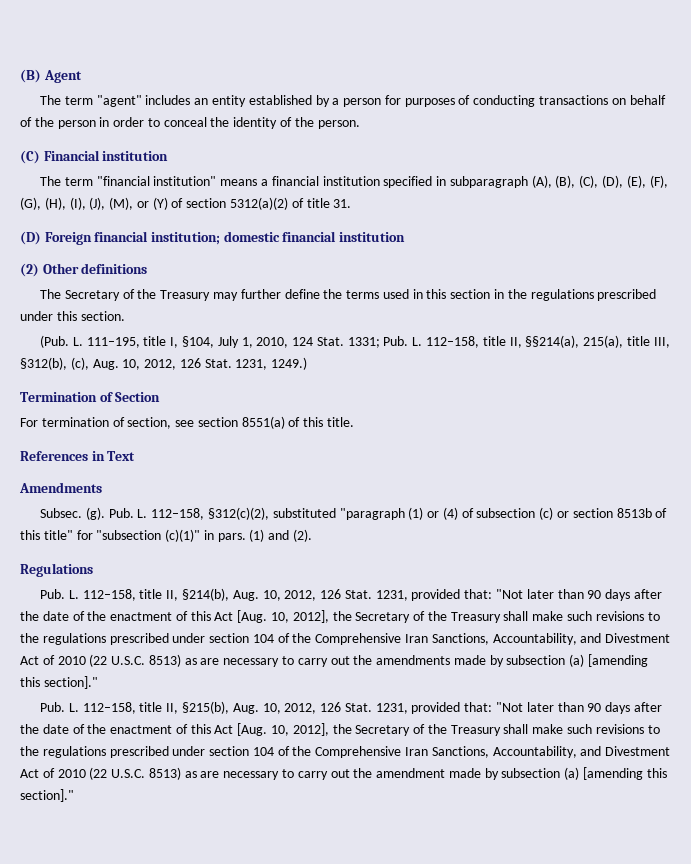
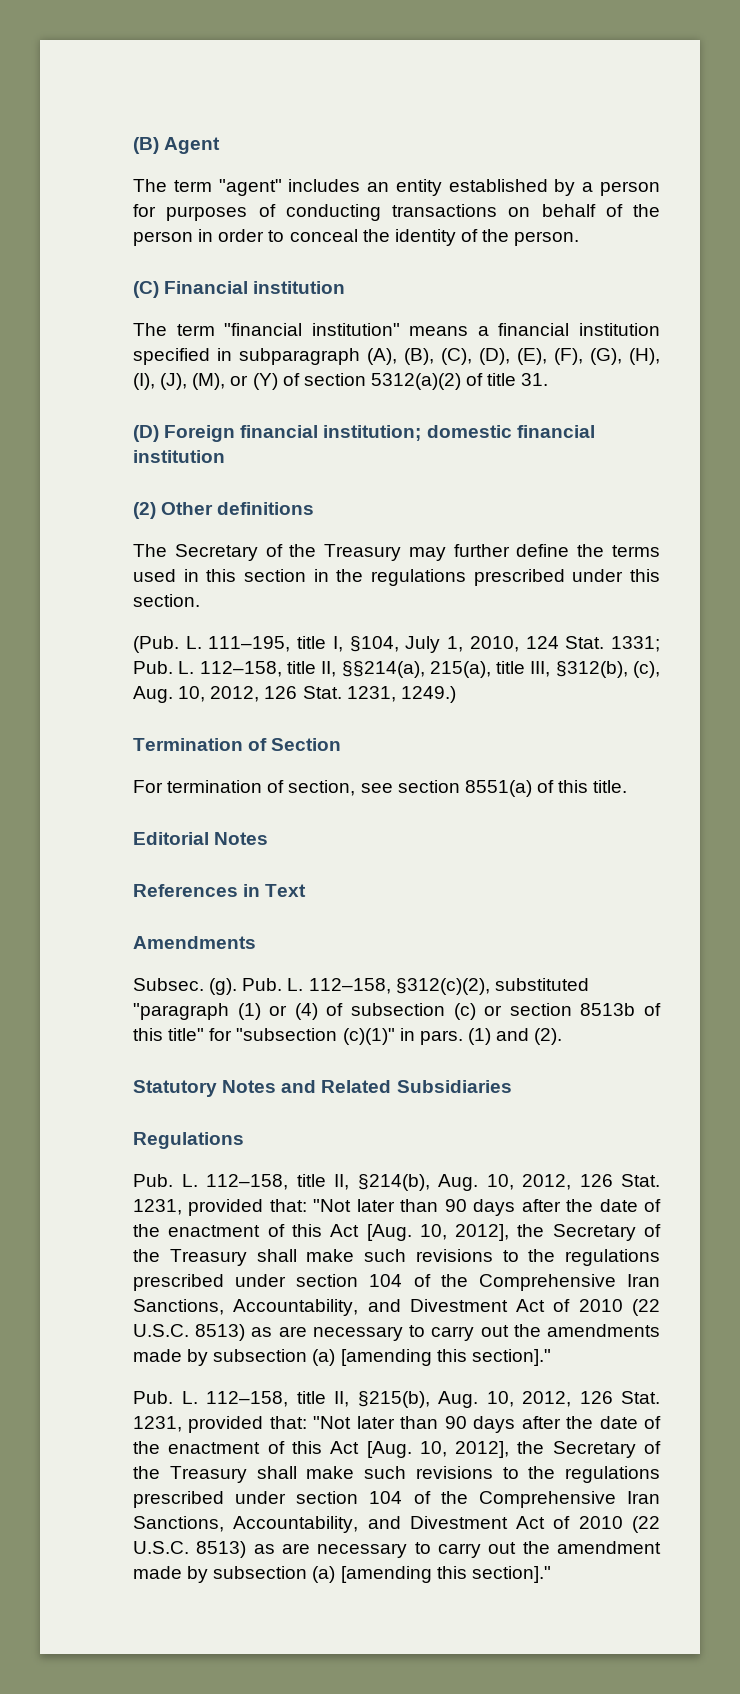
+ Editorial Notes
+ Statutory Notes and Related Subsidiaries

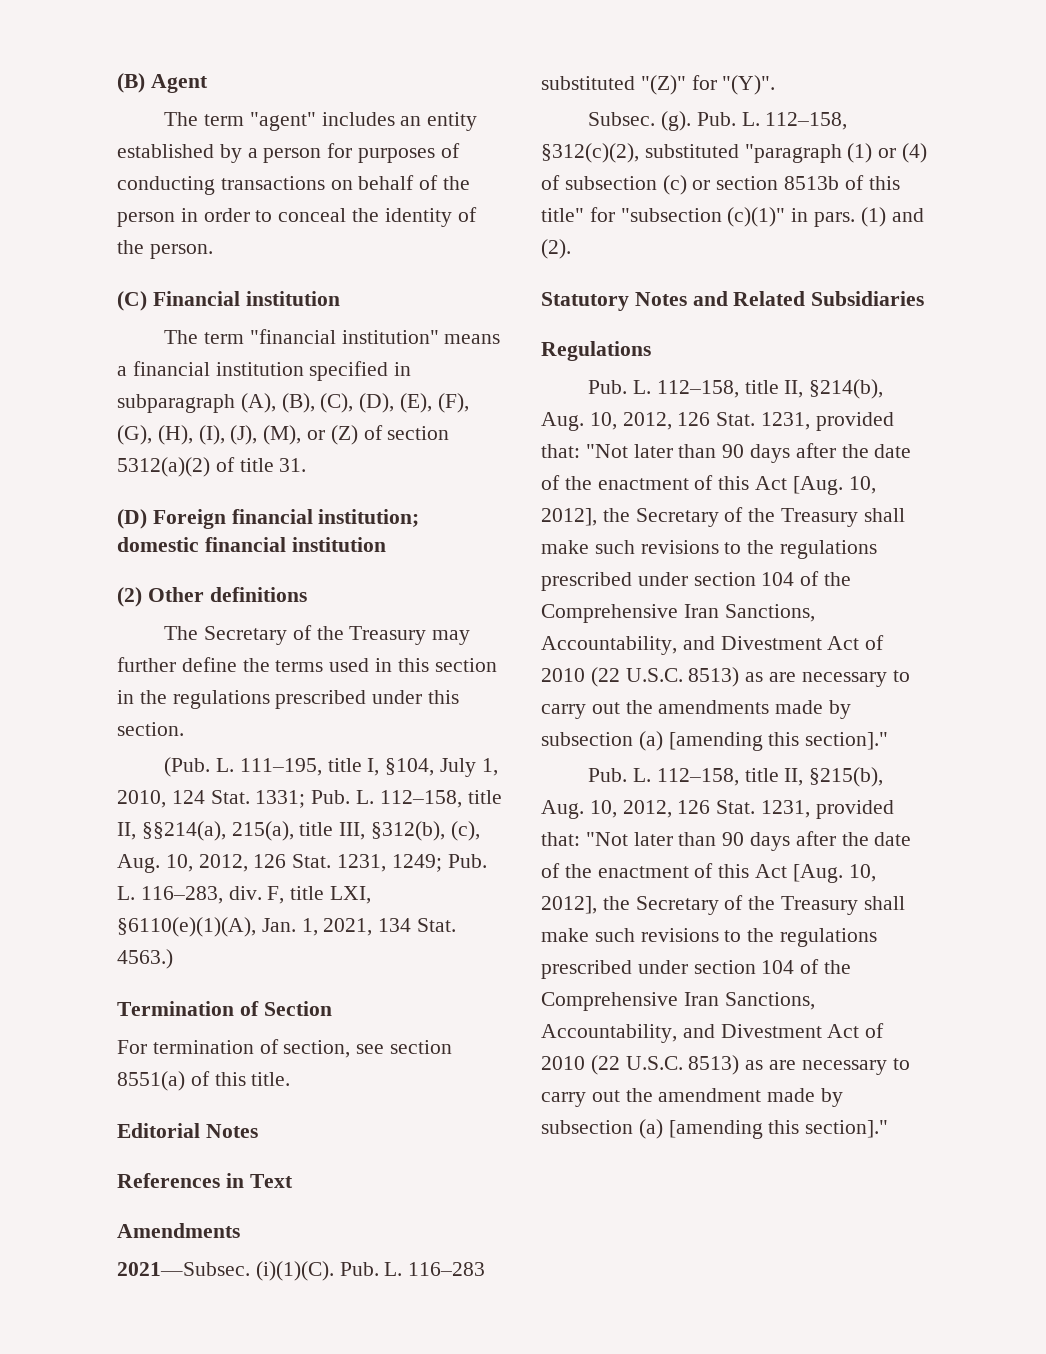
- The term "financial institution" means a financial institution specified in subparagraph (A), (B), (C), (D), (E), (F), (G), (H), (I), (J), (M), or (Y) of section 5312(a)(2) of title 31.
+ The term "financial institution" means a financial institution specified in subparagraph (A), (B), (C), (D), (E), (F), (G), (H), (I), (J), (M), or (Z) of section 5312(a)(2) of title 31.
- 1231, 1249.)
+ 1231, 1249; Pub. L. 116–283, div. F, title LXI, §6110(e)(1)(A), Jan. 1, 2021, 134 Stat. 4563.)
+ 2021—Subsec. (i)(1)(C). Pub. L. 116–283 substituted "(Z)" for "(Y)".

